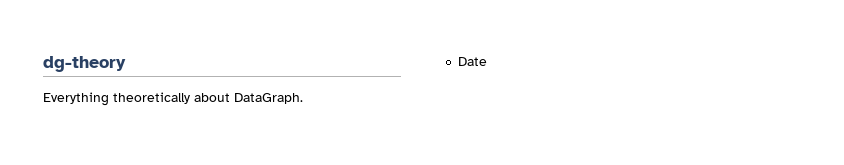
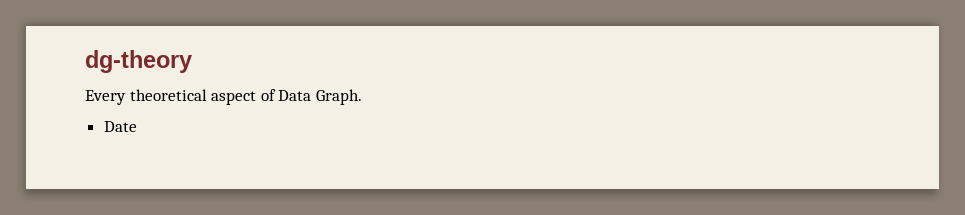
- Everything theoretically about DataGraph.
+ Every theoretical aspect of Data Graph.

